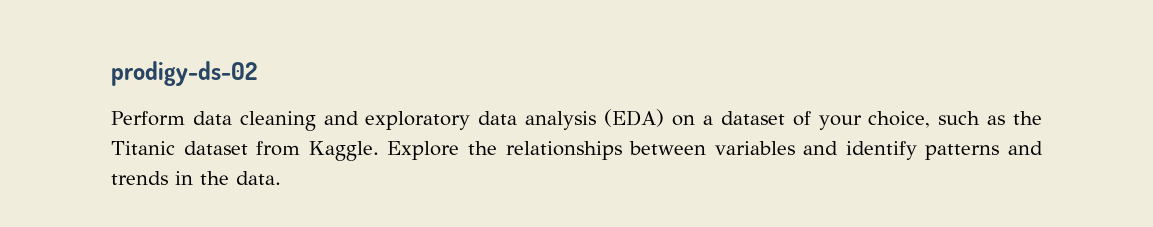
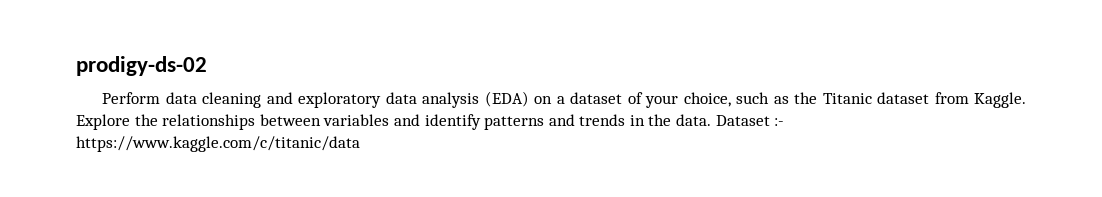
+ Dataset :- https://www.kaggle.com/c/titanic/data

